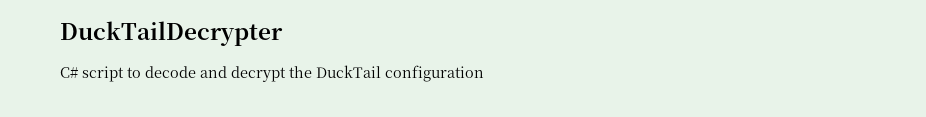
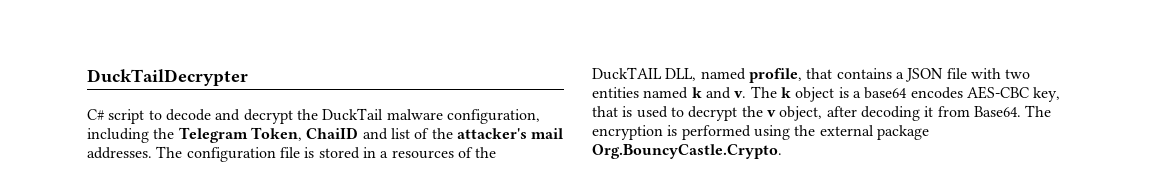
- C# script to decode and decrypt the DuckTail configuration
+ C# script to decode and decrypt the DuckTail malware configuration, including the Telegram Token, ChaiID and list of the attacker's mail addresses. The configuration file is stored in a resources of the DuckTAIL DLL, named profile, that contains a JSON file with two entities named k and v. The k object is a base64 encodes AES-CBC key, that is used to decrypt the v object, after decoding it from Base64. The encryption is performed using the external package Org.BouncyCastle.Crypto.

